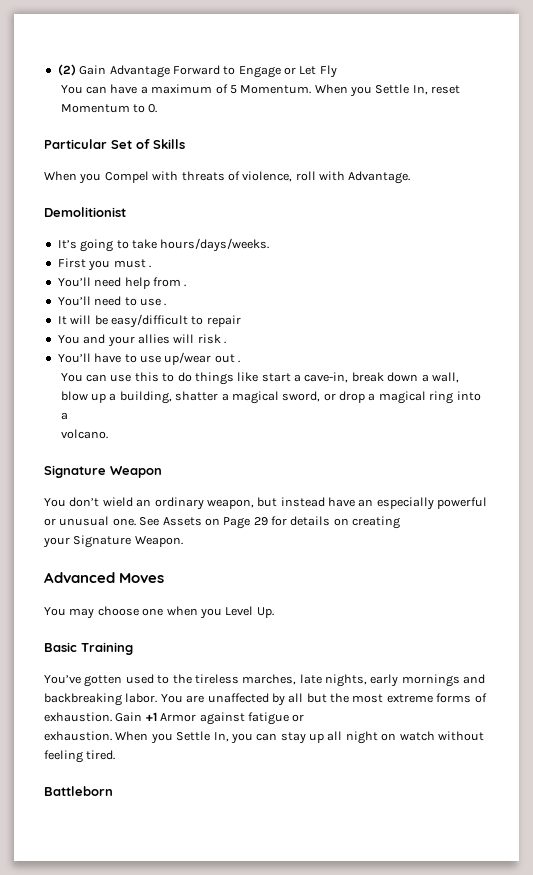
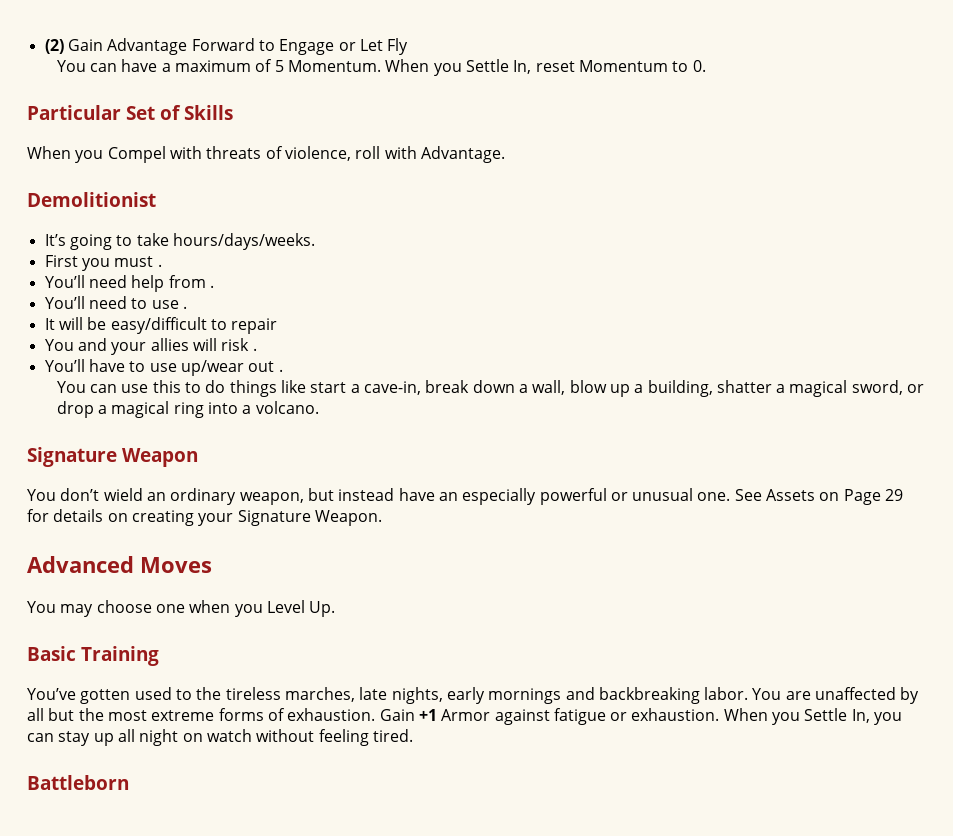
- You can use this to do things like start a cave-in, break down a wall, blow up a building, shatter a magical sword, or drop a magical ring into a
- volcano.
+ You can use this to do things like start a cave-in, break down a wall, blow up a building, shatter a magical sword, or drop a magical ring into a volcano.
- See Assets on Page 29 for details on creating
- your Signature Weapon.
+ See Assets on Page 29 for details on creating your Signature Weapon.
- Gain +1 Armor against fatigue or
- exhaustion.
+ Gain +1 Armor against fatigue or exhaustion.

